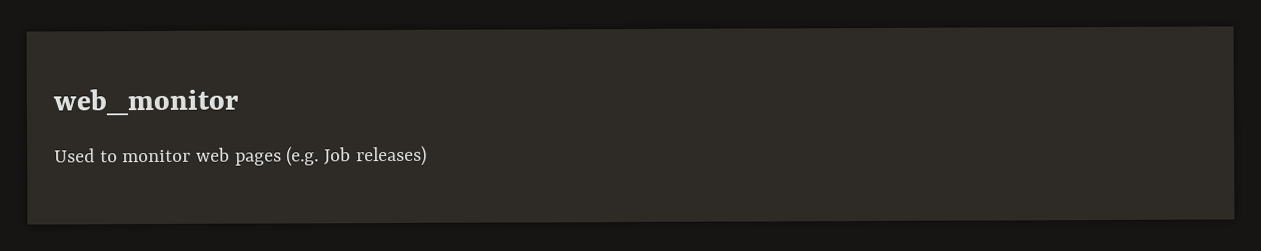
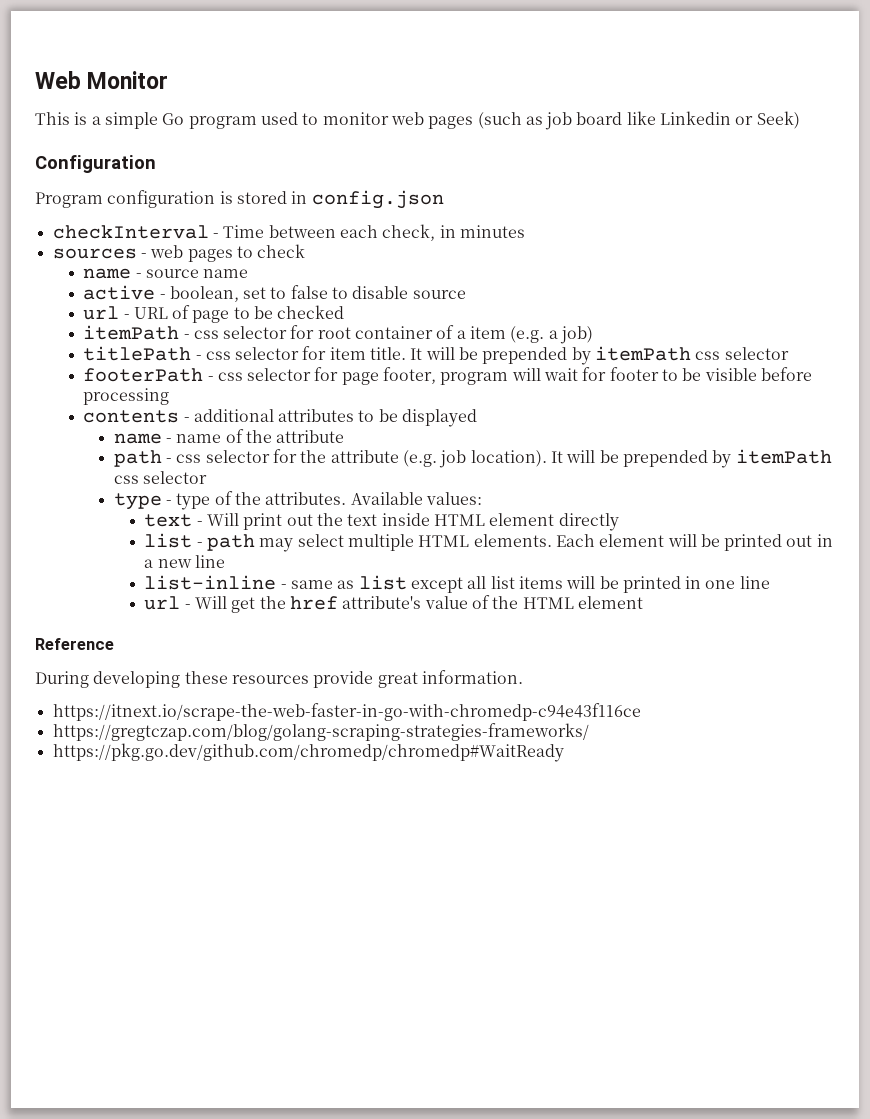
- web_monitor
- Used to monitor web pages (e.g. Job releases)
+ Web Monitor
+ This is a simple Go program used to monitor web pages (such as job board like Linkedin or Seek)
+ Configuration
+ Program configuration is stored in config.json
+ checkInterval - Time between each check, in minutes
+ sources - web pages to check
+ name - source name
+ active - boolean, set to false to disable source
+ url - URL of page to be checked
+ itemPath - css selector for root container of a item (e.g. a job)
+ titlePath - css selector for item title. It will be prepended by itemPath css selector
+ footerPath - css selector for page footer, program will wait for footer to be visible before processing
+ contents - additional attributes to be displayed
+ name - name of the attribute
+ path - css selector for the attribute (e.g. job location). It will be prepended by itemPath css selector
+ type - type of the attributes. Available values:
+ text - Will print out the text inside HTML element directly
+ list - path may select multiple HTML elements. Each element will be printed out in a new line
+ list-inline - same as list except all list items will be printed in one line
+ url - Will get the href attribute's value of the HTML element
+ Reference
+ During developing these resources provide great information.
+ https://itnext.io/scrape-the-web-faster-in-go-with-chromedp-c94e43f116ce
+ https://gregtczap.com/blog/golang-scraping-strategies-frameworks/
+ https://pkg.go.dev/github.com/chromedp/chromedp#WaitReady

